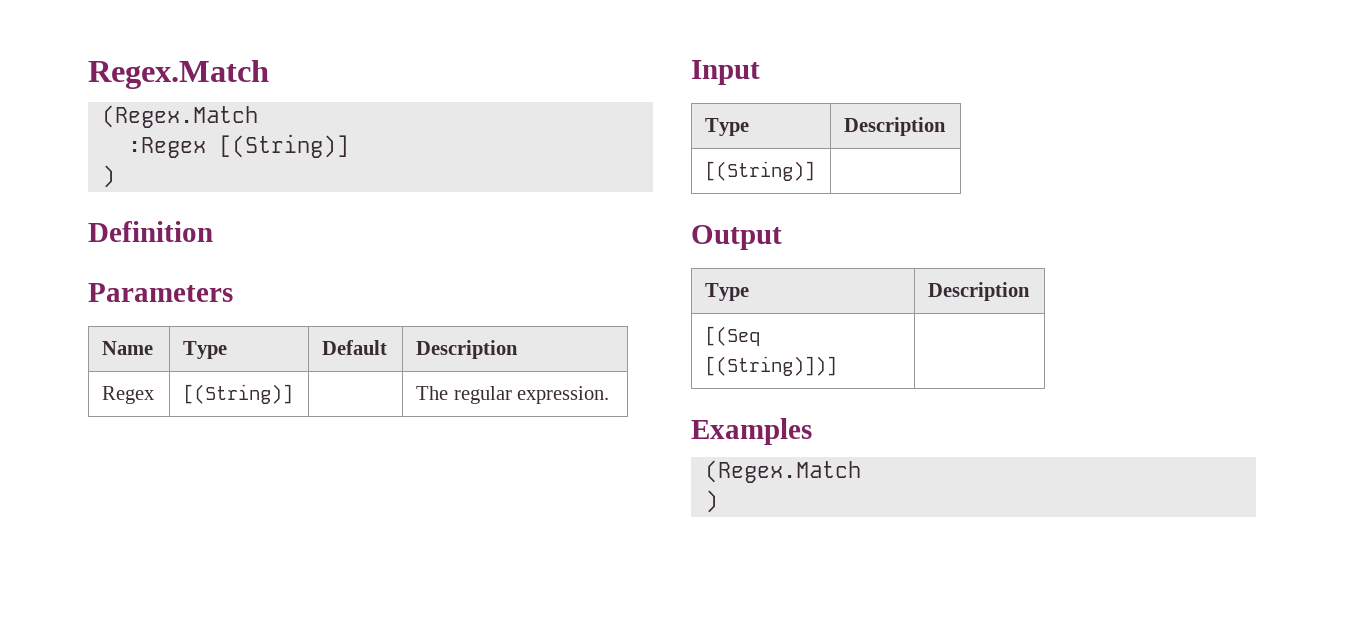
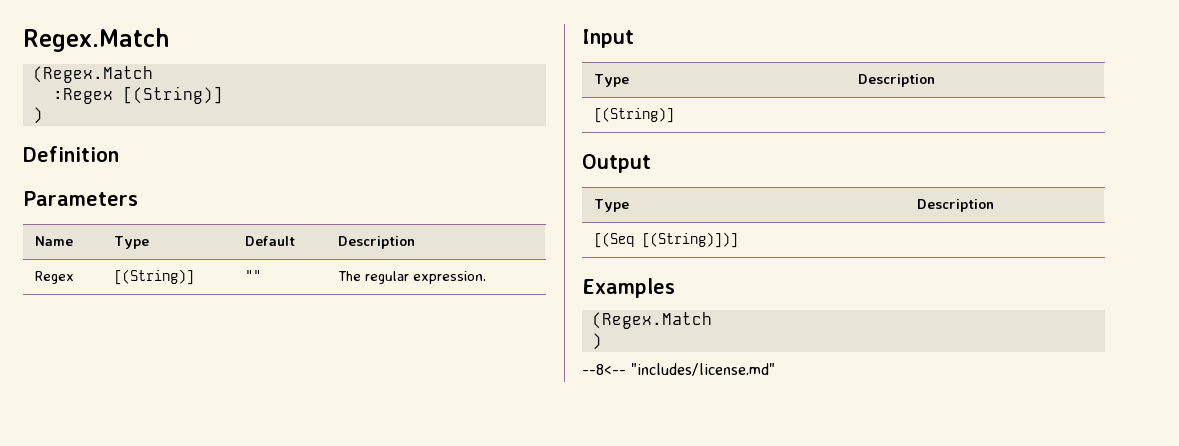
- Regex | [(String)] | | The regular expression.
+ Regex | [(String)] | "" | The regular expression.
+ --8<-- "includes/license.md"

